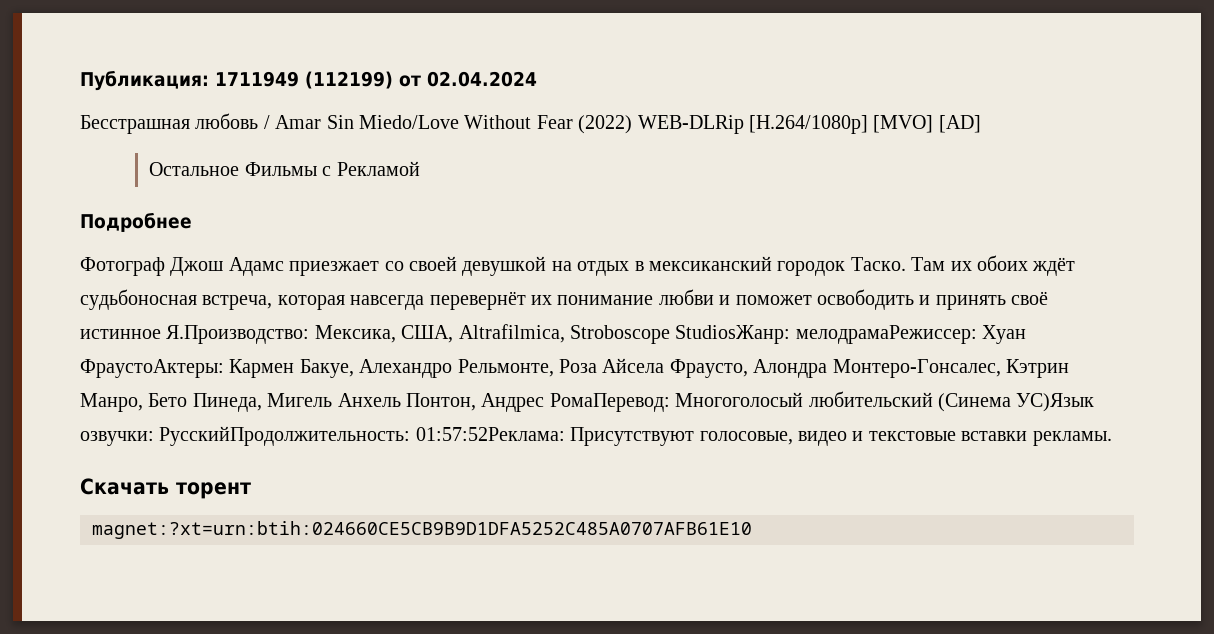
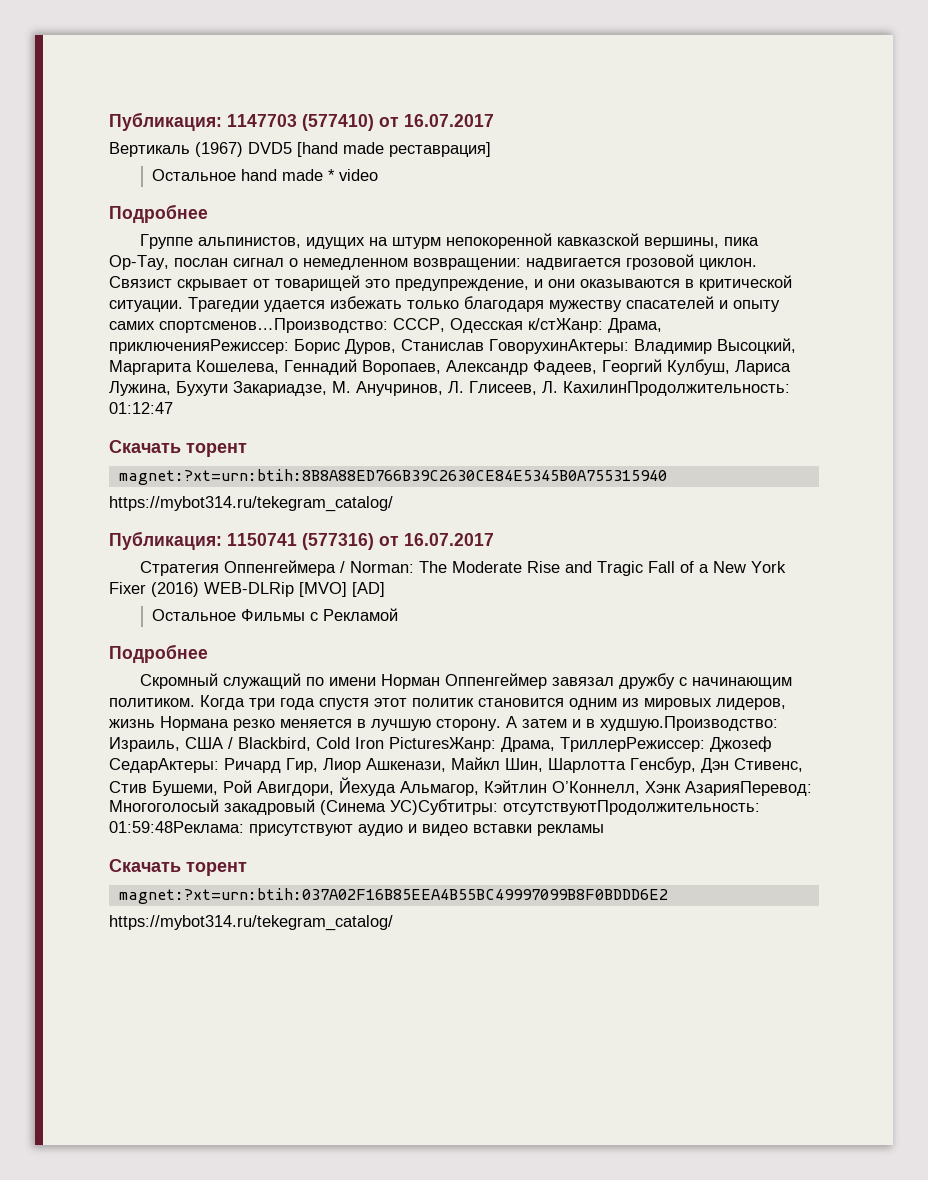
- Публикация: 1711949 (112199) от 02.04.2024
- Бесстрашная любовь / Amar Sin Miedo/Love Without Fear (2022) WEB-DLRip [H.264/1080p] [MVO] [AD]
+ Публикация: 1147703 (577410) от 16.07.2017
+ Вертикаль (1967) DVD5 [hand made реставрация]
+ Остальное hand made * video
+ Подробнее
+ Группе альпинистов, идущих на штурм непокоренной кавказской вершины, пика Ор-Тау, послан сигнал о немедленном возвращении: надвигается грозовой циклон. Связист скрывает от товарищей это предупреждение, и они оказываются в критической ситуации. Трагедии удается избежать только благодаря мужеству спасателей и опыту самих спортсменов…Производство: СССР, Одесская к/стЖанр: Драма, приключенияРежиссер: Борис Дуров, Станислав ГоворухинАктеры: Владимир Высоцкий, Маргарита Кошелева, Геннадий Воропаев, Александр Фадеев, Георгий Кулбуш, Лариса Лужина, Бухути Закариадзе, М. Анучринов, Л. Глисеев, Л. КахилинПродолжительность: 01:12:47
+ Скачать торент
+ magnet:?xt=urn:btih:8B8A88ED766B39C2630CE84E5345B0A755315940
+ https://mybot314.ru/tekegram_catalog/
+ Публикация: 1150741 (577316) от 16.07.2017
+ Стратегия Оппенгеймера / Norman: The Moderate Rise and Tragic Fall of a New York Fixer (2016) WEB-DLRip [MVO] [AD]
- Фотограф Джош Адамс приезжает со своей девушкой на отдых в мексиканский городок Таско. Там их обоих ждёт судьбоносная встреча, которая навсегда перевернёт их понимание любви и поможет освободить и принять своё истинное Я.Производство: Мексика, США, Altrafilmica, Stroboscope StudiosЖанр: мелодрамаРежиссер: Хуан ФраустоАктеры: Кармен Бакуе, Алехандро Рельмонте, Роза Айсела Фраусто, Алондра Монтеро-Гонсалес, Кэтрин Манро, Бето Пинеда, Мигель Анхель Понтон, Андрес РомаПеревод: Многоголосый любительский (Синема УС)Язык озвучки: РусскийПродолжительность: 01:57:52Реклама: Присутствуют голосовые, видео и текстовые вставки рекламы.
+ Скромный служащий по имени Норман Оппенгеймер завязал дружбу с начинающим политиком. Когда три года спустя этот политик становится одним из мировых лидеров, жизнь Нормана резко меняется в лучшую сторону. А затем и в худшую.Производство: Израиль, США / Blackbird, Cold Iron PicturesЖанр: Драма, ТриллерРежиссер: Джозеф СедарАктеры: Ричард Гир, Лиор Ашкенази, Майкл Шин, Шарлотта Генсбур, Дэн Стивенс, Стив Бушеми, Рой Авигдори, Йехуда Альмагор, Кэйтлин О’Коннелл, Хэнк АзарияПеревод: Многоголосый закадровый (Синема УС)Субтитры: отсутствуютПродолжительность: 01:59:48Реклама: присутствуют аудио и видео вставки рекламы
  Скачать торент
- magnet:?xt=urn:btih:024660CE5CB9B9D1DFA5252C485A0707AFB61E10
+ magnet:?xt=urn:btih:037A02F16B85EEA4B55BC49997099B8F0BDDD6E2
+ https://mybot314.ru/tekegram_catalog/

